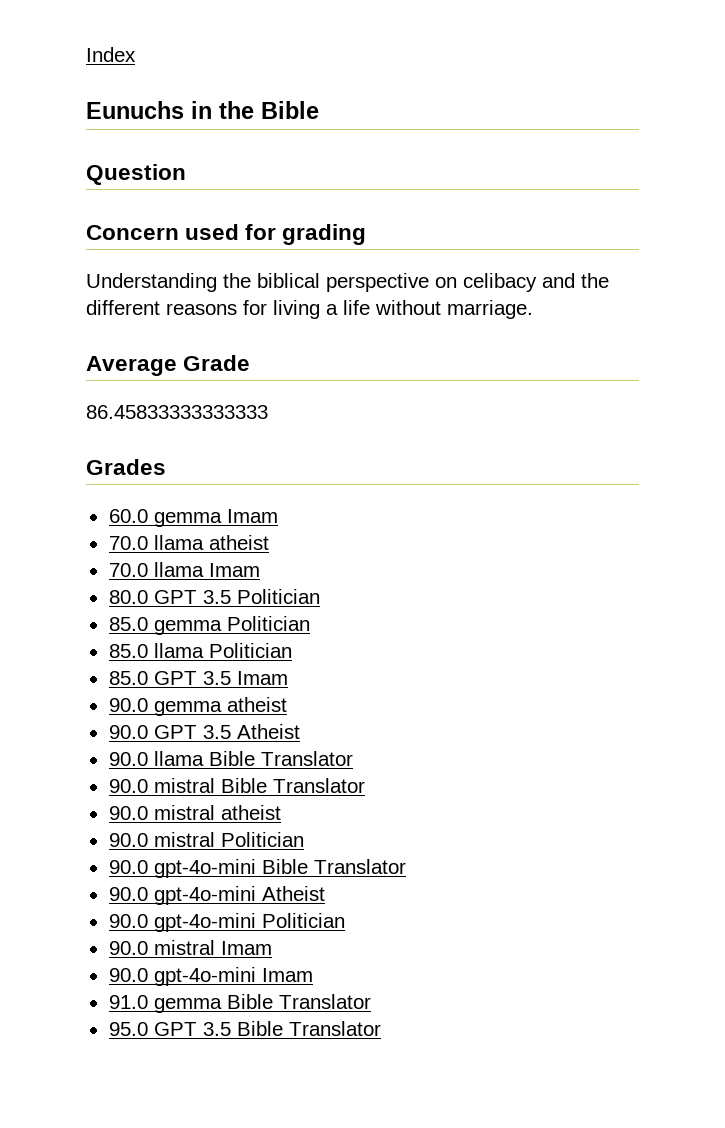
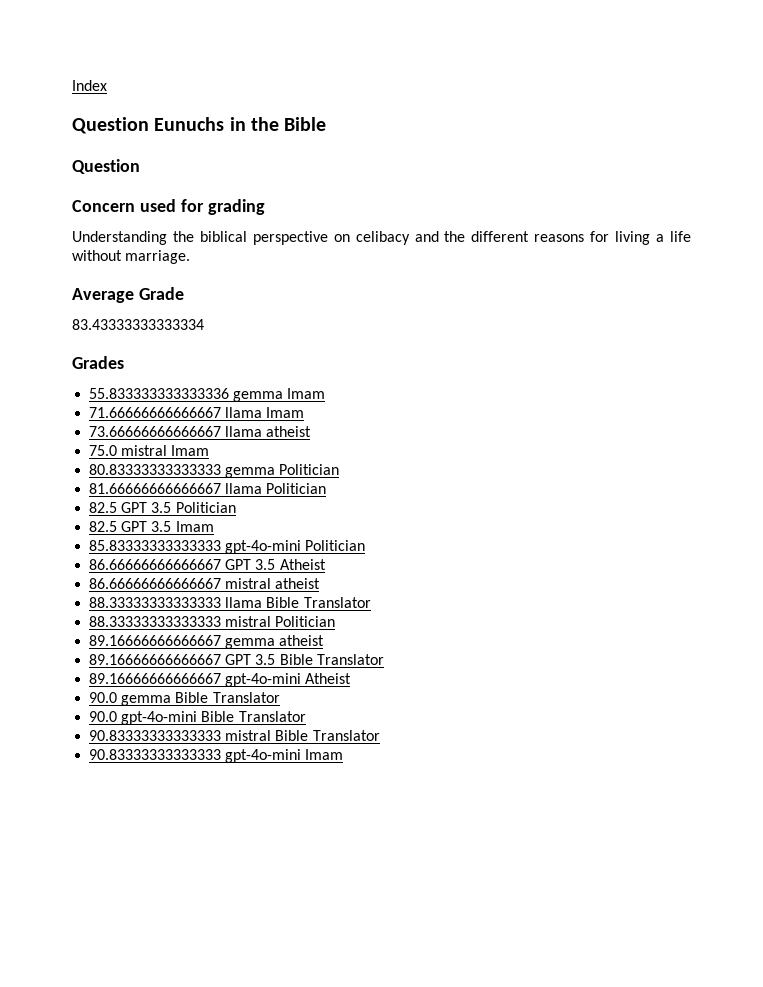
- Eunuchs in the Bible
+ Question Eunuchs in the Bible
- 86.45833333333333
+ 83.43333333333334
- 60.0 gemma Imam
+ 55.833333333333336 gemma Imam
- 70.0 llama atheist
+ 71.66666666666667 llama Imam
+ 73.66666666666667 llama atheist
- 70.0 llama Imam
- 80.0 GPT 3.5 Politician
- 85.0 gemma Politician
- 85.0 llama Politician
- 85.0 GPT 3.5 Imam
+ 75.0 mistral Imam
+ 80.83333333333333 gemma Politician
+ 81.66666666666667 llama Politician
+ 82.5 GPT 3.5 Politician
+ 82.5 GPT 3.5 Imam
- 90.0 gemma atheist
- 90.0 GPT 3.5 Atheist
+ 85.83333333333333 gpt-4o-mini Politician
+ 86.66666666666667 GPT 3.5 Atheist
- 90.0 llama Bible Translator
+ 86.66666666666667 mistral atheist
+ 88.33333333333333 llama Bible Translator
- 90.0 mistral Bible Translator
- 90.0 mistral atheist
- 90.0 mistral Politician
+ 88.33333333333333 mistral Politician
+ 89.16666666666667 gemma atheist
+ 89.16666666666667 GPT 3.5 Bible Translator
+ 89.16666666666667 gpt-4o-mini Atheist
+ 90.0 gemma Bible Translator
  90.0 gpt-4o-mini Bible Translator
- 90.0 gpt-4o-mini Atheist
- 90.0 gpt-4o-mini Politician
- 90.0 mistral Imam
- 90.0 gpt-4o-mini Imam
- 91.0 gemma Bible Translator
- 95.0 GPT 3.5 Bible Translator
+ 90.83333333333333 mistral Bible Translator
+ 90.83333333333333 gpt-4o-mini Imam

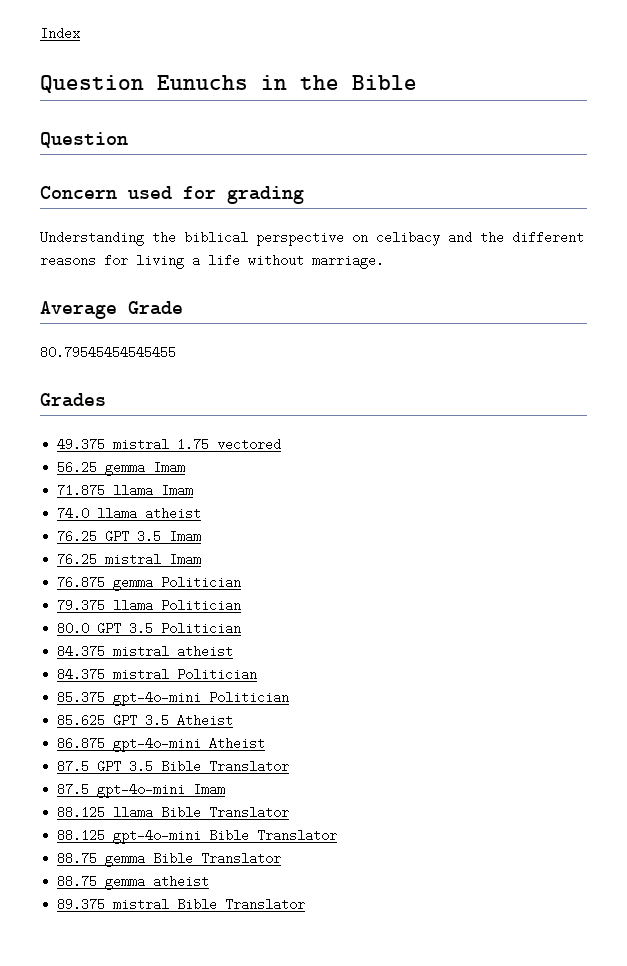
- 83.43333333333334
+ 80.79545454545455
- 55.833333333333336 gemma Imam
+ 49.375 mistral 1.75 vectored
+ 56.25 gemma Imam
- 71.66666666666667 llama Imam
+ 71.875 llama Imam
- 73.66666666666667 llama atheist
+ 74.0 llama atheist
- 75.0 mistral Imam
+ 76.25 GPT 3.5 Imam
+ 76.25 mistral Imam
- 80.83333333333333 gemma Politician
+ 76.875 gemma Politician
- 81.66666666666667 llama Politician
+ 79.375 llama Politician
- 82.5 GPT 3.5 Politician
+ 80.0 GPT 3.5 Politician
- 82.5 GPT 3.5 Imam
- 85.83333333333333 gpt-4o-mini Politician
+ 84.375 mistral atheist
+ 84.375 mistral Politician
+ 85.375 gpt-4o-mini Politician
- 86.66666666666667 GPT 3.5 Atheist
+ 85.625 GPT 3.5 Atheist
- 86.66666666666667 mistral atheist
- 88.33333333333333 llama Bible Translator
- 88.33333333333333 mistral Politician
- 89.16666666666667 gemma atheist
- 89.16666666666667 GPT 3.5 Bible Translator
- 89.16666666666667 gpt-4o-mini Atheist
- 90.0 gemma Bible Translator
- 90.0 gpt-4o-mini Bible Translator
- 90.83333333333333 mistral Bible Translator
+ 86.875 gpt-4o-mini Atheist
+ 87.5 GPT 3.5 Bible Translator
+ 87.5 gpt-4o-mini Imam
+ 88.125 llama Bible Translator
+ 88.125 gpt-4o-mini Bible Translator
+ 88.75 gemma Bible Translator
+ 88.75 gemma atheist
+ 89.375 mistral Bible Translator
- 90.83333333333333 gpt-4o-mini Imam

